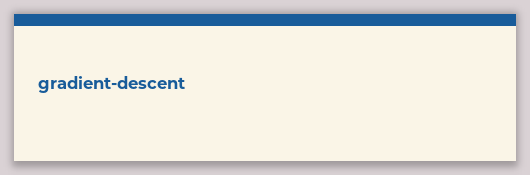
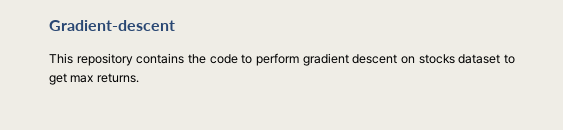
- gradient-descent
+ Gradient-descent
+ This repository contains the code to perform gradient descent on stocks dataset to get max returns.

